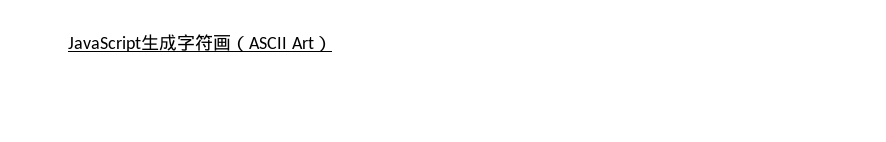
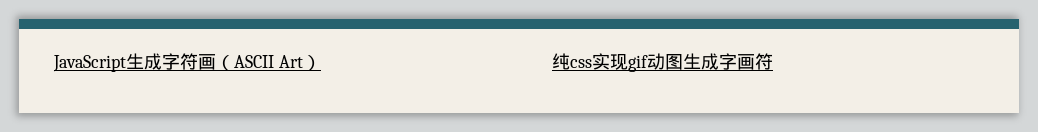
+ 纯css实现gif动图生成字画符

